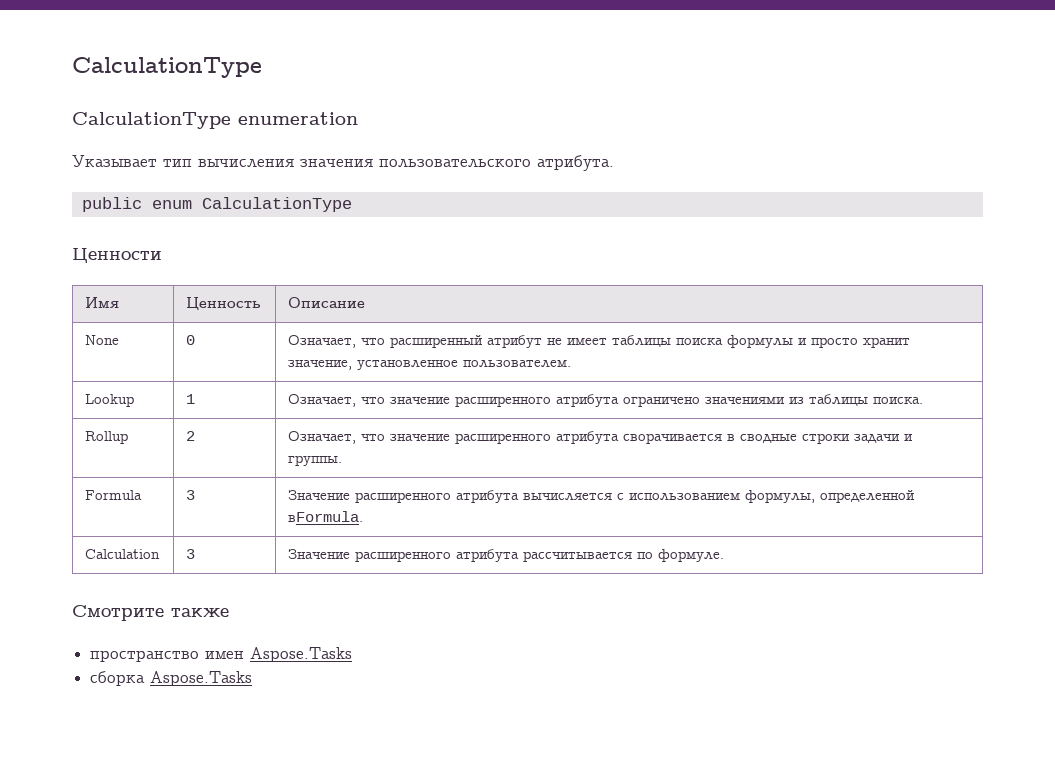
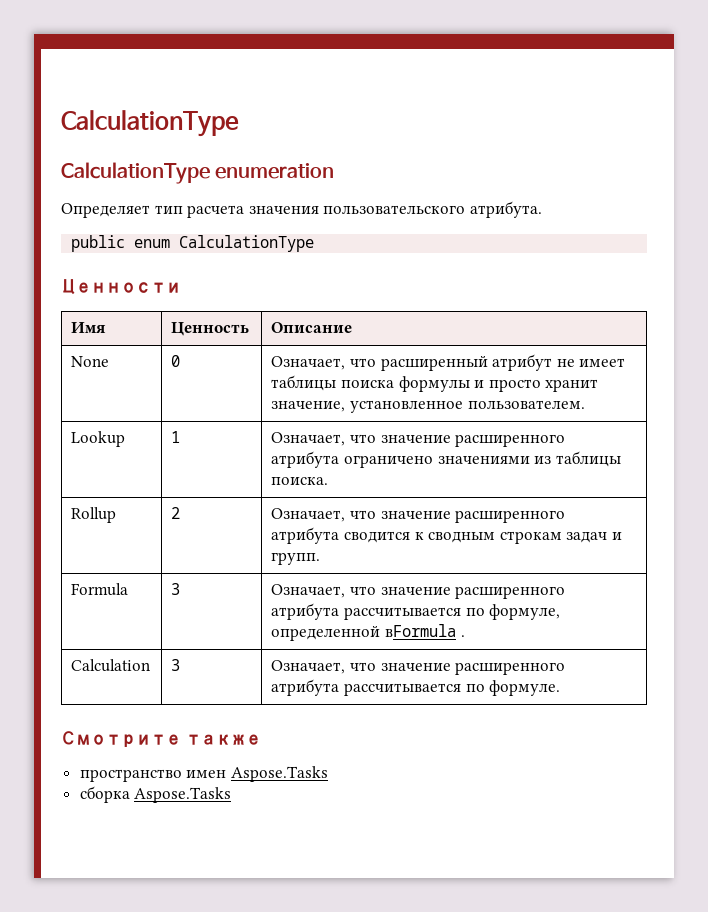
- Указывает тип вычисления значения пользовательского атрибута.
+ Определяет тип расчета значения пользовательского атрибута.
- Rollup | 2 | Означает, что значение расширенного атрибута сворачивается в сводные строки задачи и группы.
- Formula | 3 | Значение расширенного атрибута вычисляется с использованием формулы, определенной вFormula.
+ Rollup | 2 | Означает, что значение расширенного атрибута сводится к сводным строкам задач и групп.
+ Formula | 3 | Означает, что значение расширенного атрибута рассчитывается по формуле, определенной вFormula .
- Calculation | 3 | Значение расширенного атрибута рассчитывается по формуле.
+ Calculation | 3 | Означает, что значение расширенного атрибута рассчитывается по формуле.

